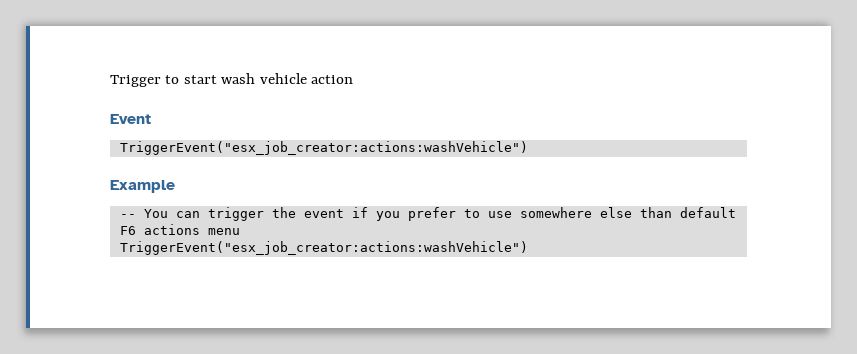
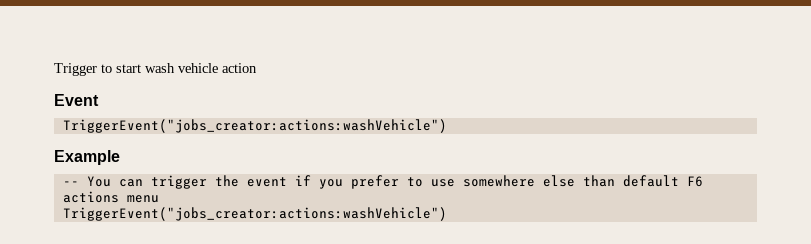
  Event
- TriggerEvent("esx_job_creator:actions:washVehicle")
+ TriggerEvent("jobs_creator:actions:washVehicle")
  -- You can trigger the event if you prefer to use somewhere else than default F6 actions menu
- TriggerEvent("esx_job_creator:actions:washVehicle")
+ TriggerEvent("jobs_creator:actions:washVehicle")

